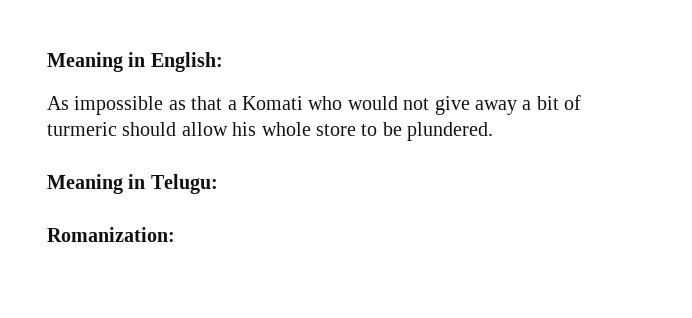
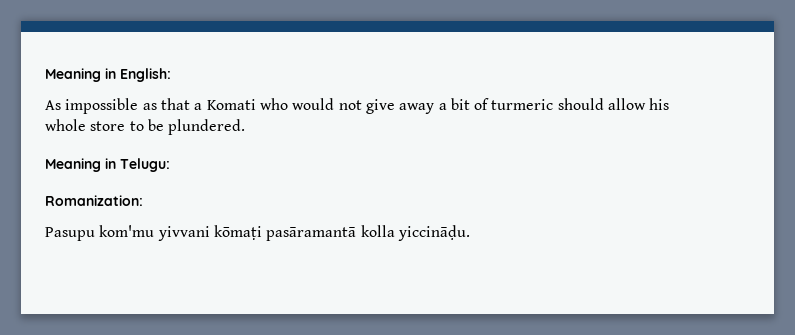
+ Pasupu kom'mu yivvani kōmaṭi pasāramantā kolla yiccināḍu.

